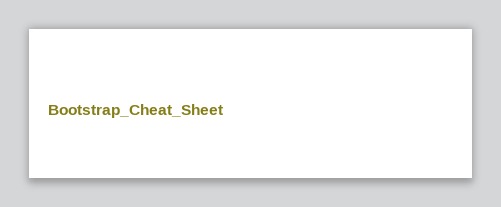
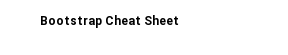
- Bootstrap_Cheat_Sheet
+ Bootstrap Cheat Sheet

